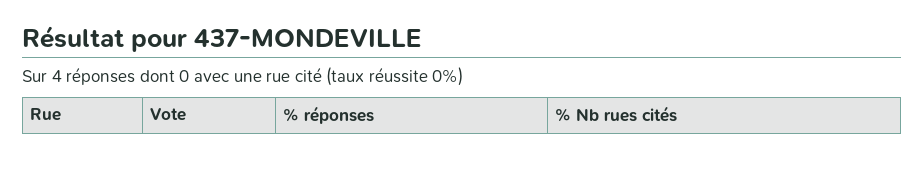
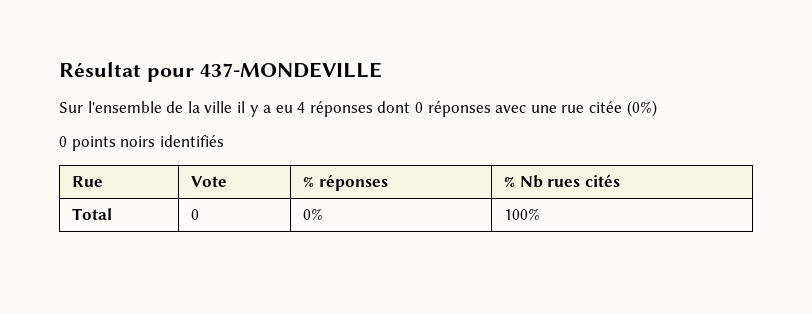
- Sur 4 réponses dont 0 avec une rue cité (taux réussite 0%)
+ Sur l'ensemble de la ville il y a eu 4 réponses dont 0 réponses avec une rue citée (0%)
+ 0 points noirs identifiés
+ Total | 0 | 0% | 100%

